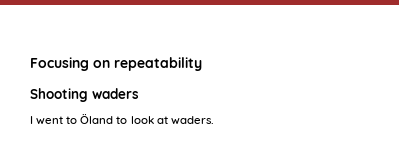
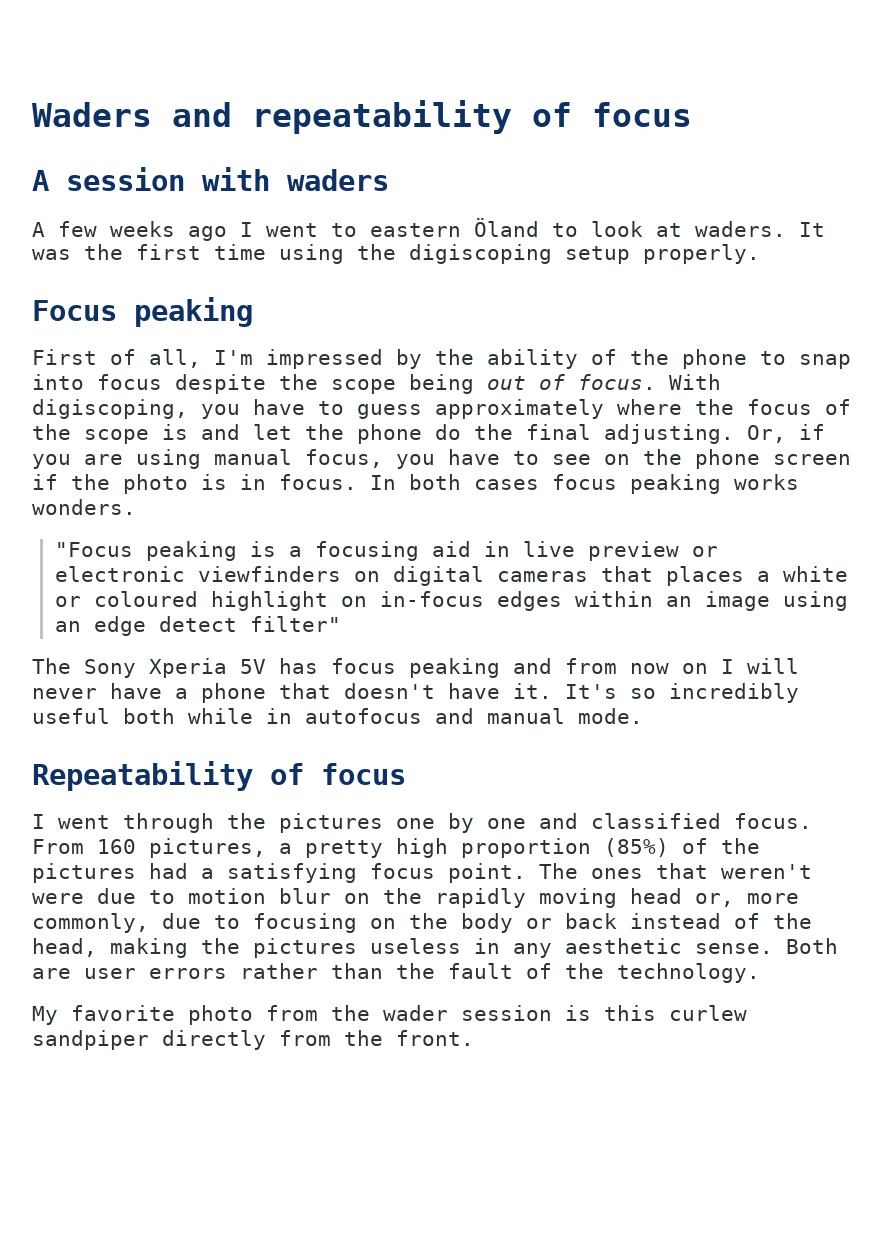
- Focusing on repeatability
- Shooting waders
- I went to Öland to look at waders.
+ Waders and repeatability of focus
+ A session with waders
+ A few weeks ago I went to eastern Öland to look at waders.
+ It was the first time using the digiscoping setup properly.
+ Focus peaking
+ First of all, I'm impressed by the ability of the phone to snap into focus despite the scope being out of focus. With digiscoping, you have to guess approximately where the focus of the scope is and let the phone do the final adjusting. Or, if you are using manual focus, you have to see on the phone screen if the photo is in focus. In both cases focus peaking works wonders.
+ "Focus peaking is a focusing aid in live preview or electronic viewfinders on digital cameras that places a white or coloured highlight on in-focus edges within an image using an edge detect filter"
+ The Sony Xperia 5V has focus peaking and from now on I will never have a phone that doesn't have it. It's so incredibly useful both while in autofocus and manual mode.
+ Repeatability of focus
+ I went through the pictures one by one and classified focus. From 160 pictures, a pretty high proportion (85%) of the pictures had a satisfying focus point. The ones that weren't were due to motion blur on the rapidly moving head or, more commonly, due to focusing on the body or back instead of the head, making the pictures useless in any aesthetic sense. Both are user errors rather than the fault of the technology.
+ My favorite photo from the wader session is this curlew sandpiper directly from the front.

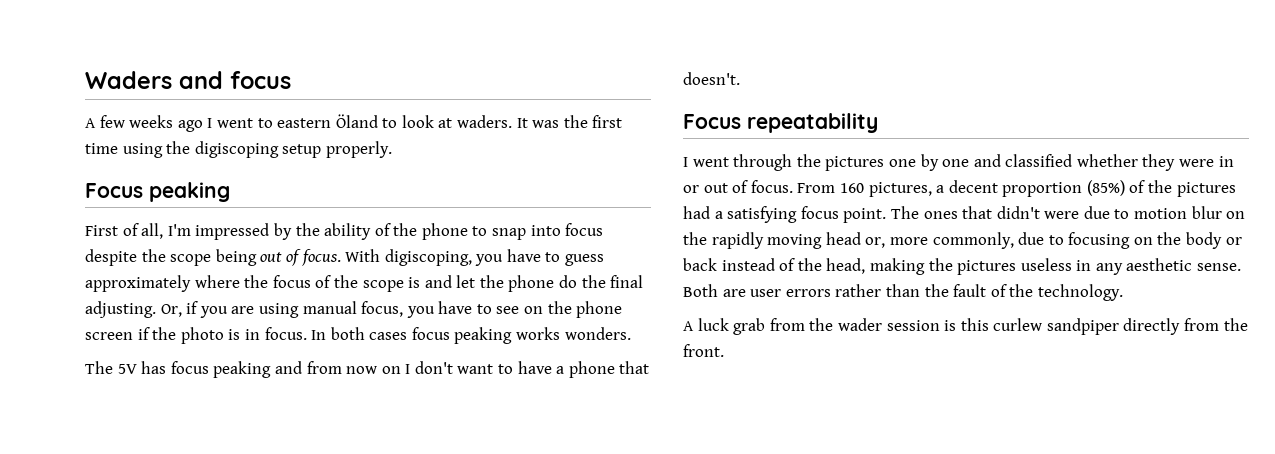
- Waders and repeatability of focus
- A session with waders
+ Waders and focus
- "Focus peaking is a focusing aid in live preview or electronic viewfinders on digital cameras that places a white or coloured highlight on in-focus edges within an image using an edge detect filter"
- The Sony Xperia 5V has focus peaking and from now on I will never have a phone that doesn't have it. It's so incredibly useful both while in autofocus and manual mode.
- Repeatability of focus
+ The 5V has focus peaking and from now on I don't want to have a phone that doesn't.
+ Focus repeatability
- I went through the pictures one by one and classified focus.
+ I went through the pictures one by one and classified whether they were in or out of focus.
- From 160 pictures, a pretty high proportion (85%) of the pictures had a satisfying focus point.
+ From 160 pictures, a decent proportion (85%) of the pictures had a satisfying focus point.
- The ones that weren't were due to motion blur on the rapidly moving head or, more commonly, due to focusing on the body or back instead of the head, making the pictures useless in any aesthetic sense.
+ The ones that didn't were due to motion blur on the rapidly moving head or, more commonly, due to focusing on the body or back instead of the head, making the pictures useless in any aesthetic sense.
- My favorite photo from the wader session is this curlew sandpiper directly from the front.
+ A luck grab from the wader session is this curlew sandpiper directly from the front.

